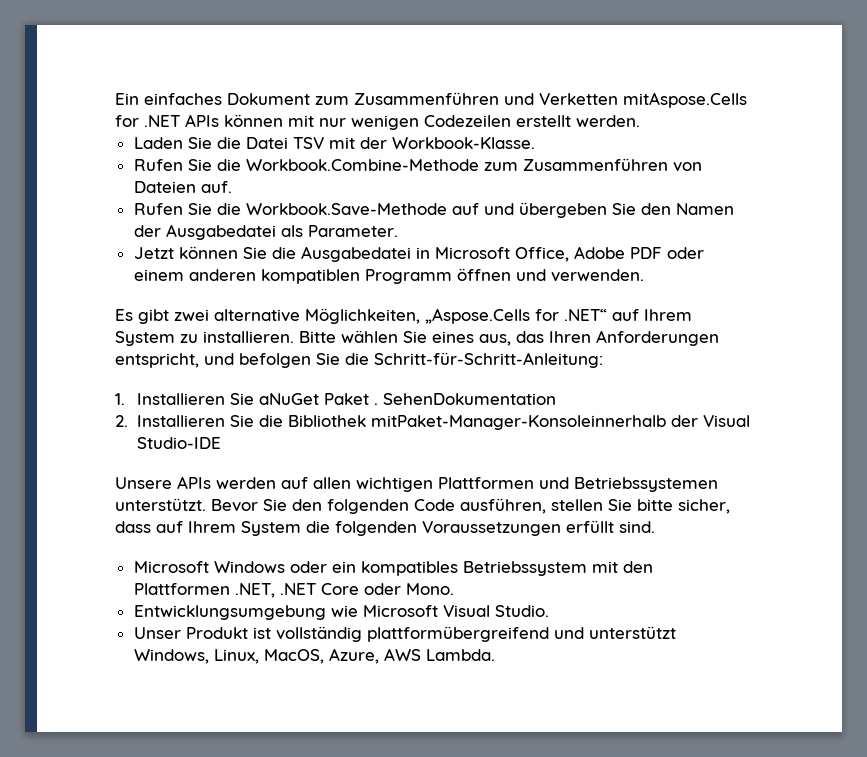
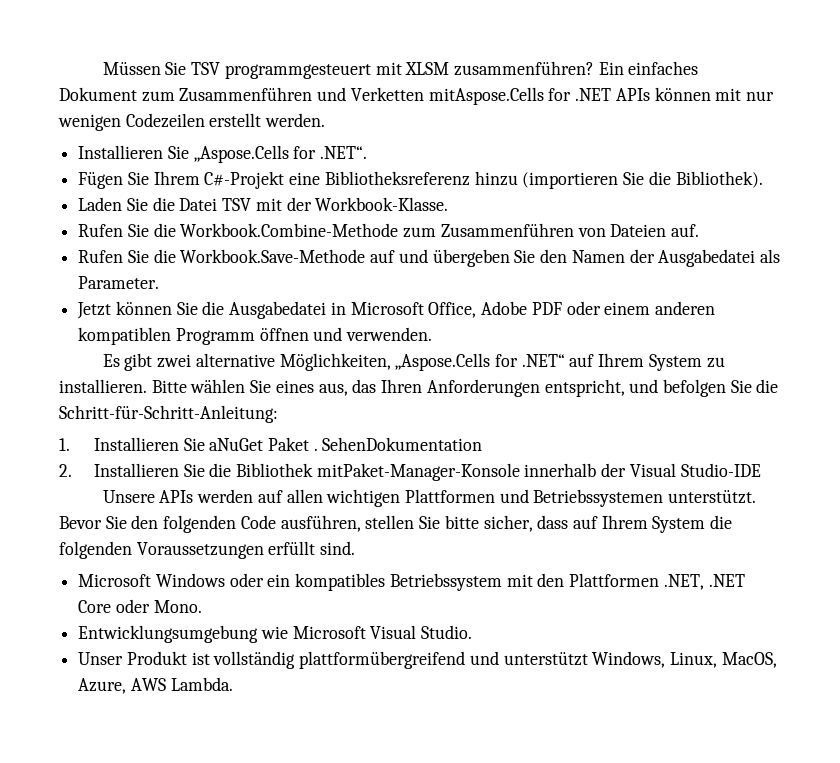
+ Müssen Sie TSV programmgesteuert mit XLSM zusammenführen?
+ Installieren Sie „Aspose.Cells for .NET“.
+ Fügen Sie Ihrem C#-Projekt eine Bibliotheksreferenz hinzu (importieren Sie die Bibliothek).
- 2. Installieren Sie die Bibliothek mitPaket-Manager-Konsoleinnerhalb der Visual Studio-IDE
+ 2. Installieren Sie die Bibliothek mitPaket-Manager-Konsole innerhalb der Visual Studio-IDE

